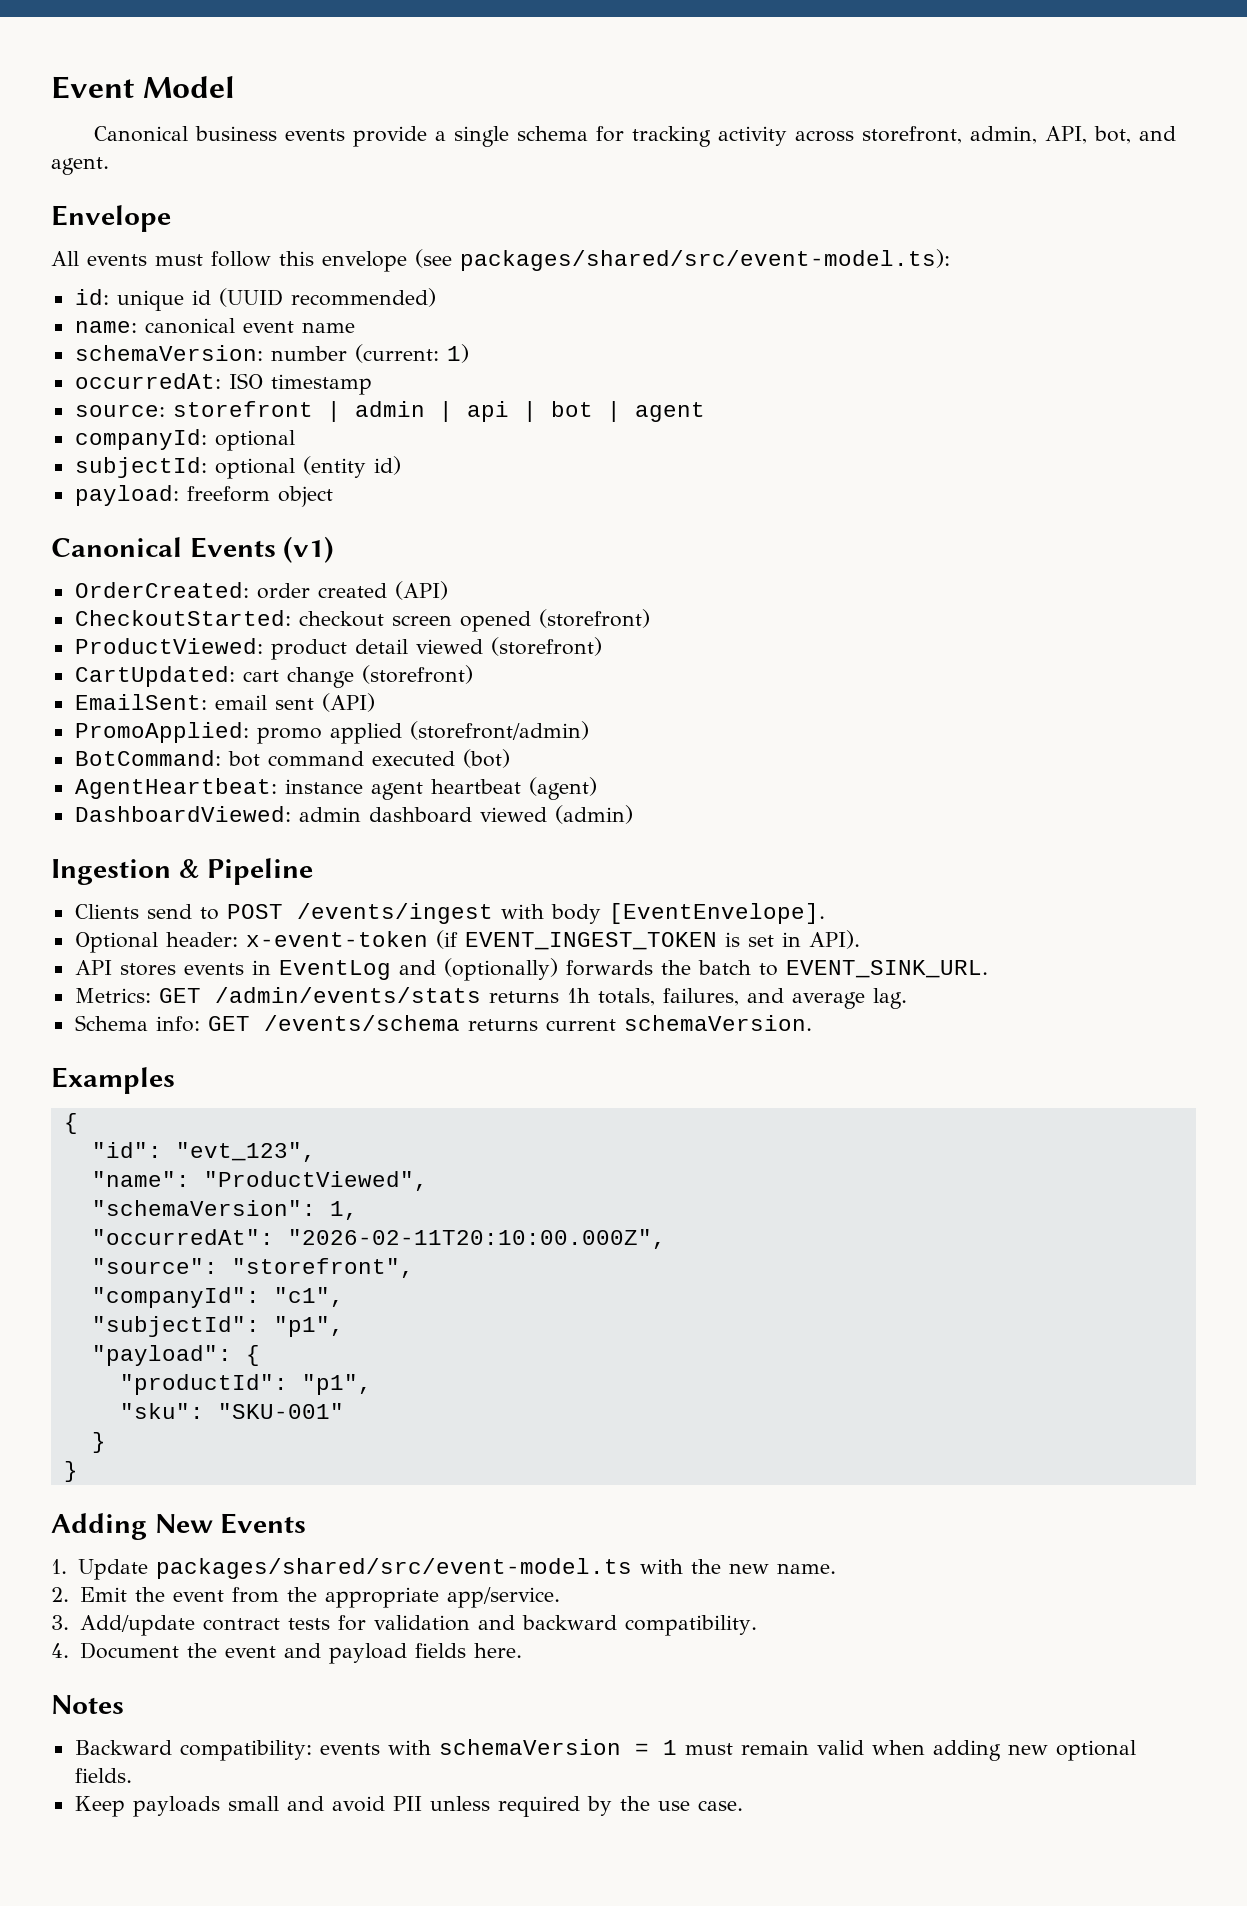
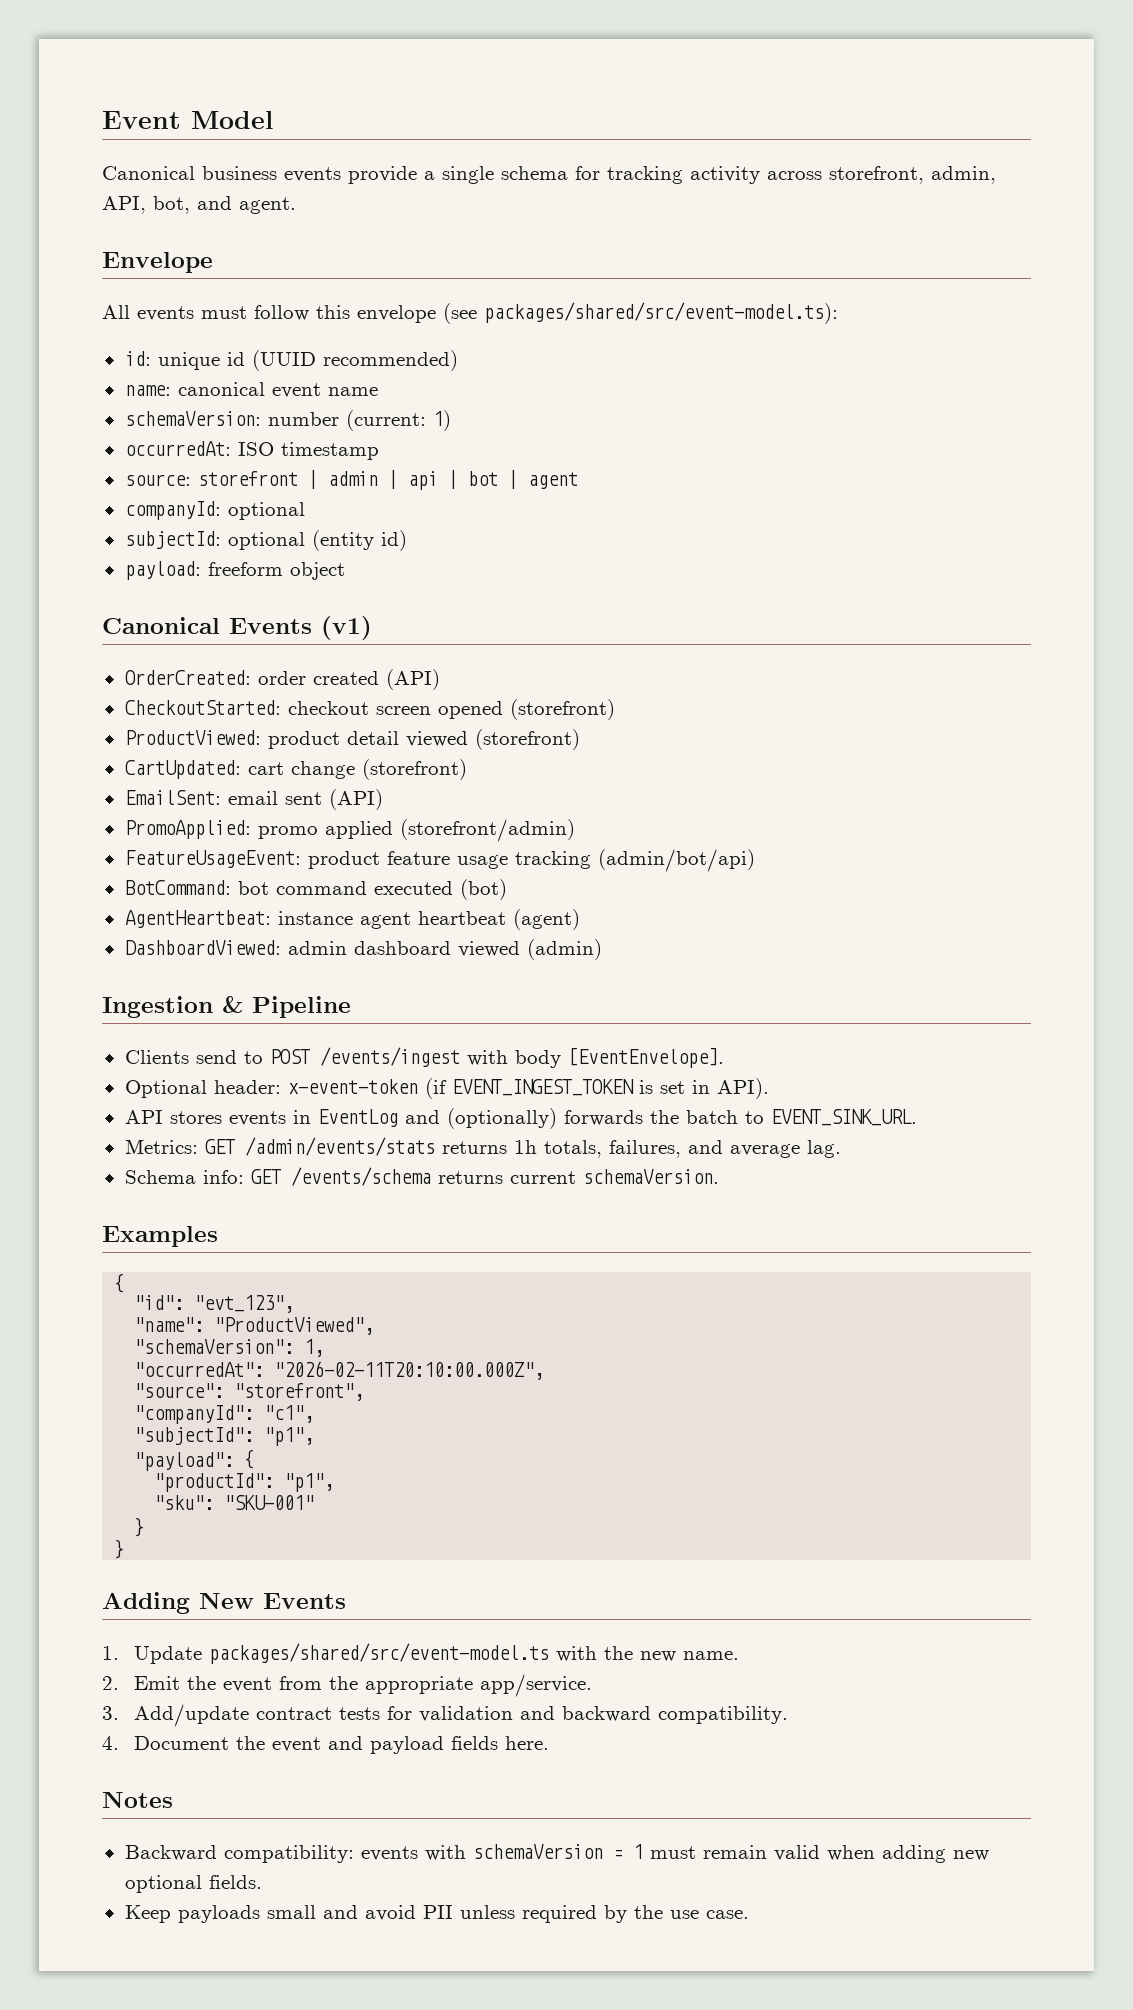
+ FeatureUsageEvent: product feature usage tracking (admin/bot/api)

